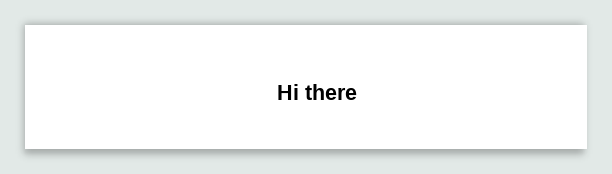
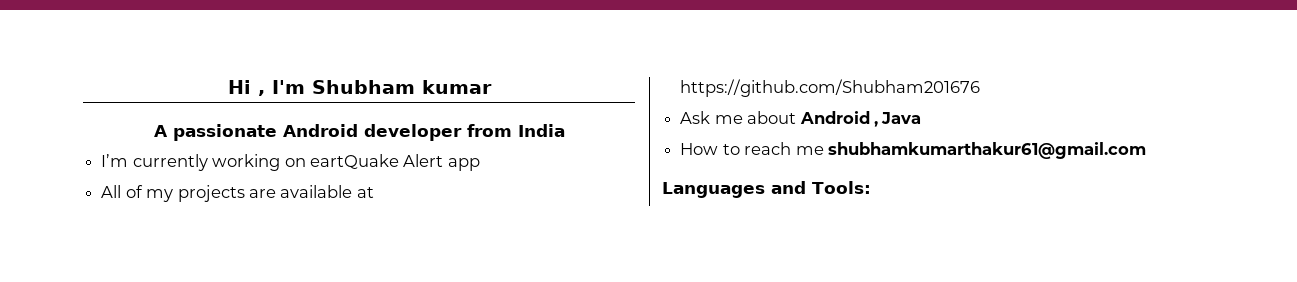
- Hi there
+ Hi , I'm Shubham kumar
+ A passionate Android developer from India
+ I’m currently working on eartQuake Alert app
+ All of my projects are available at https://github.com/Shubham201676
+ Ask me about Android , Java
+ How to reach me shubhamkumarthakur61@gmail.com
+ Languages and Tools:

